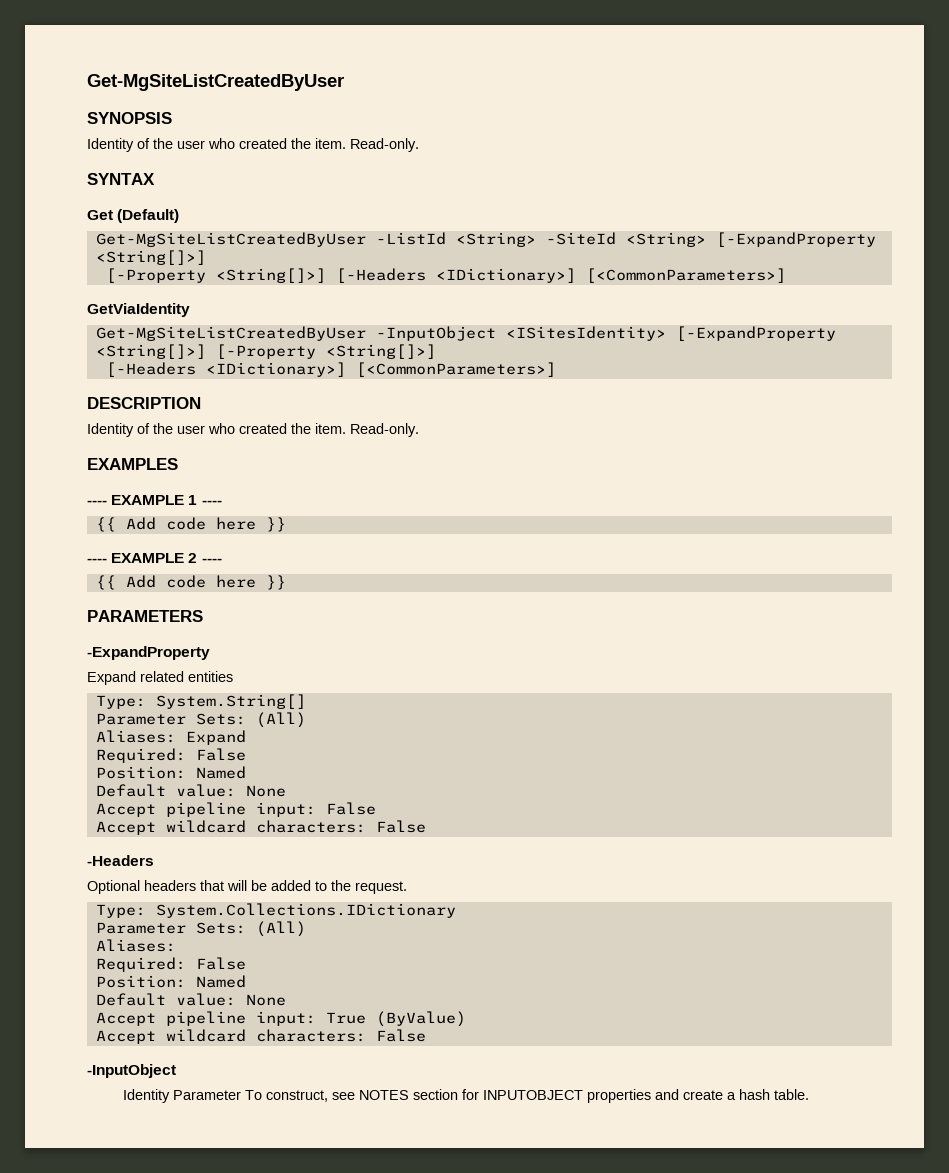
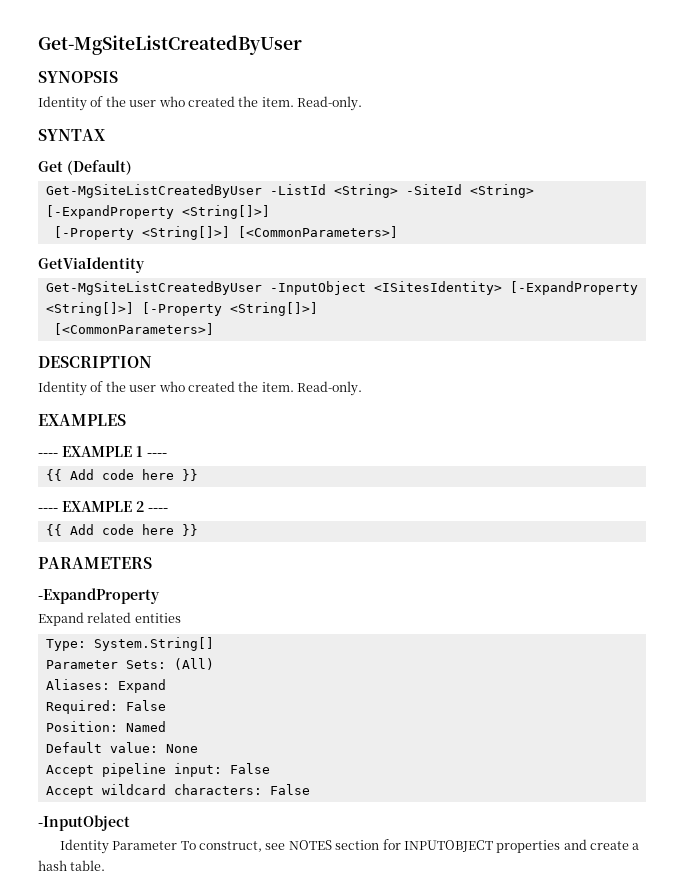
- [-Property <String[]>] [-Headers <IDictionary>] [<CommonParameters>]
+ [-Property <String[]>] [<CommonParameters>]
  Get-MgSiteListCreatedByUser -InputObject <ISitesIdentity> [-ExpandProperty <String[]>] [-Property <String[]>]
- [-Headers <IDictionary>] [<CommonParameters>]
+ [<CommonParameters>]
- -Headers
- Optional headers that will be added to the request.
- Type: System.Collections.IDictionary
- Parameter Sets: (All)
- Aliases:
- Required: False
- Position: Named
- Default value: None
- Accept pipeline input: True (ByValue)
- Accept wildcard characters: False

